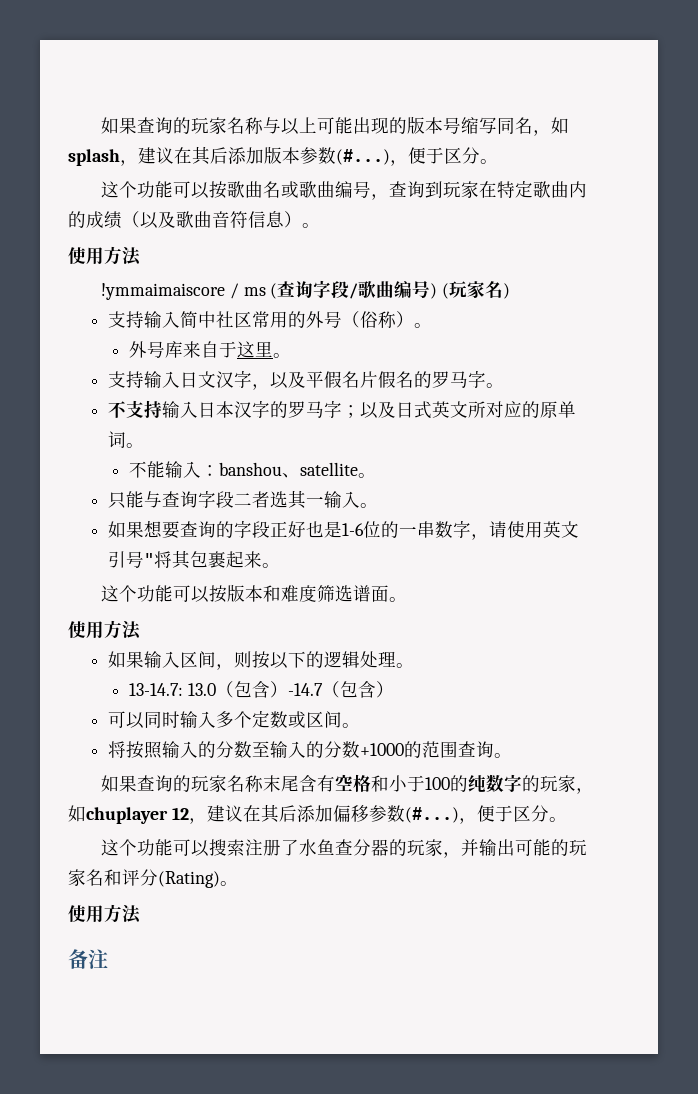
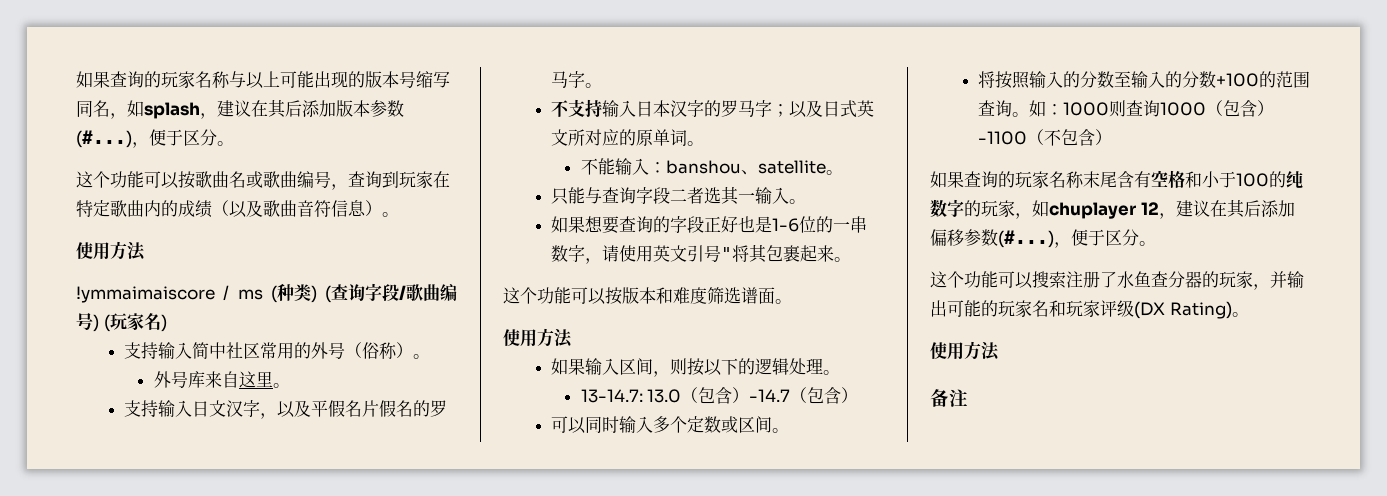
- !ymmaimaiscore / ms (查询字段/歌曲编号) (玩家名)
+ !ymmaimaiscore / ms (种类) (查询字段/歌曲编号) (玩家名)
- 外号库来自于这里。
+ 外号库来自这里。
- 将按照输入的分数至输入的分数+1000的范围查询。
+ 将按照输入的分数至输入的分数+100的范围查询。如：1000则查询1000（包含）-1100（不包含）
- 这个功能可以搜索注册了水鱼查分器的玩家，并输出可能的玩家名和评分(Rating)。
+ 这个功能可以搜索注册了水鱼查分器的玩家，并输出可能的玩家名和玩家评级(DX Rating)。

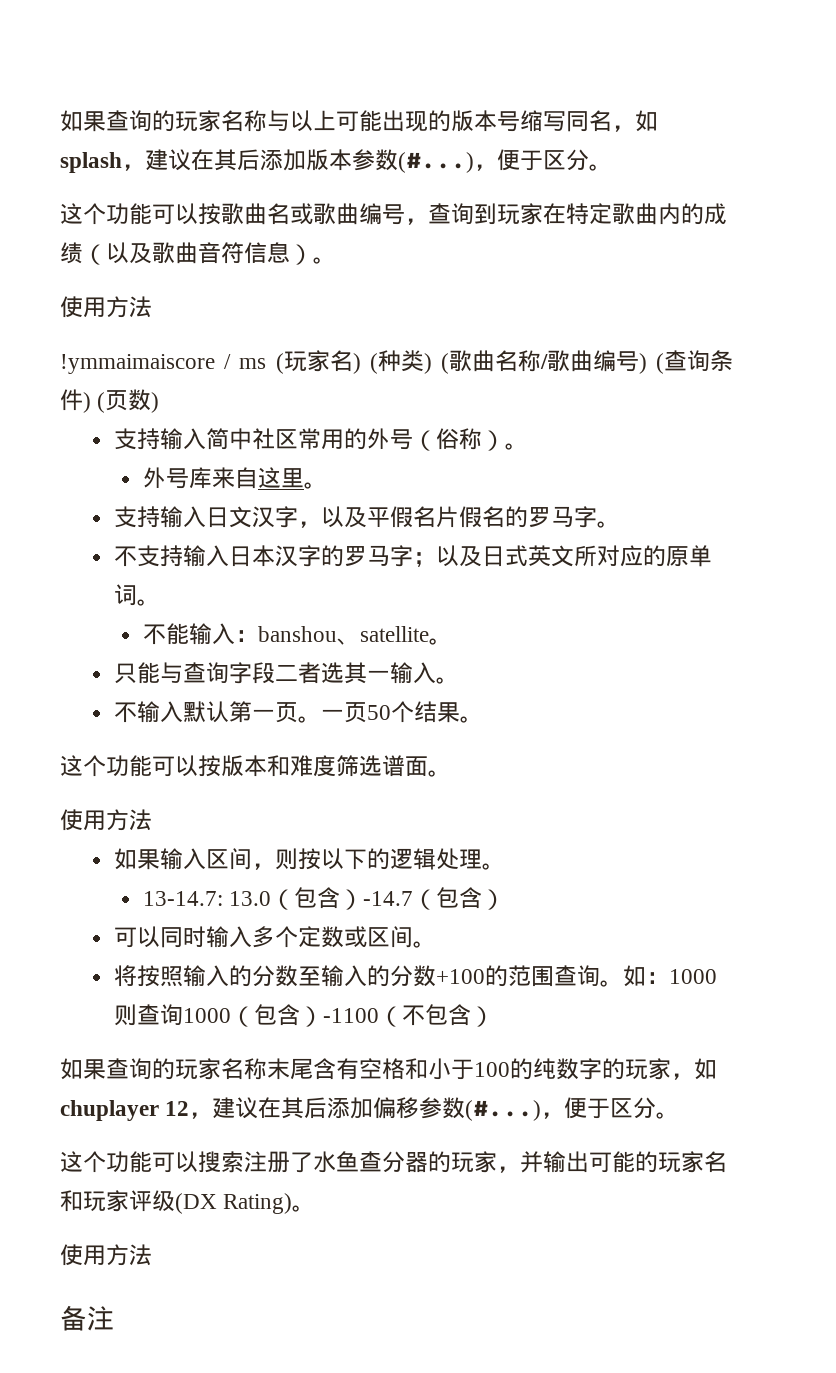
- !ymmaimaiscore / ms (种类) (查询字段/歌曲编号) (玩家名)
+ !ymmaimaiscore / ms (玩家名) (种类) (歌曲名称/歌曲编号) (查询条件) (页数)
- 如果想要查询的字段正好也是1-6位的一串数字，请使用英文引号"将其包裹起来。
+ 不输入默认第一页。一页50个结果。

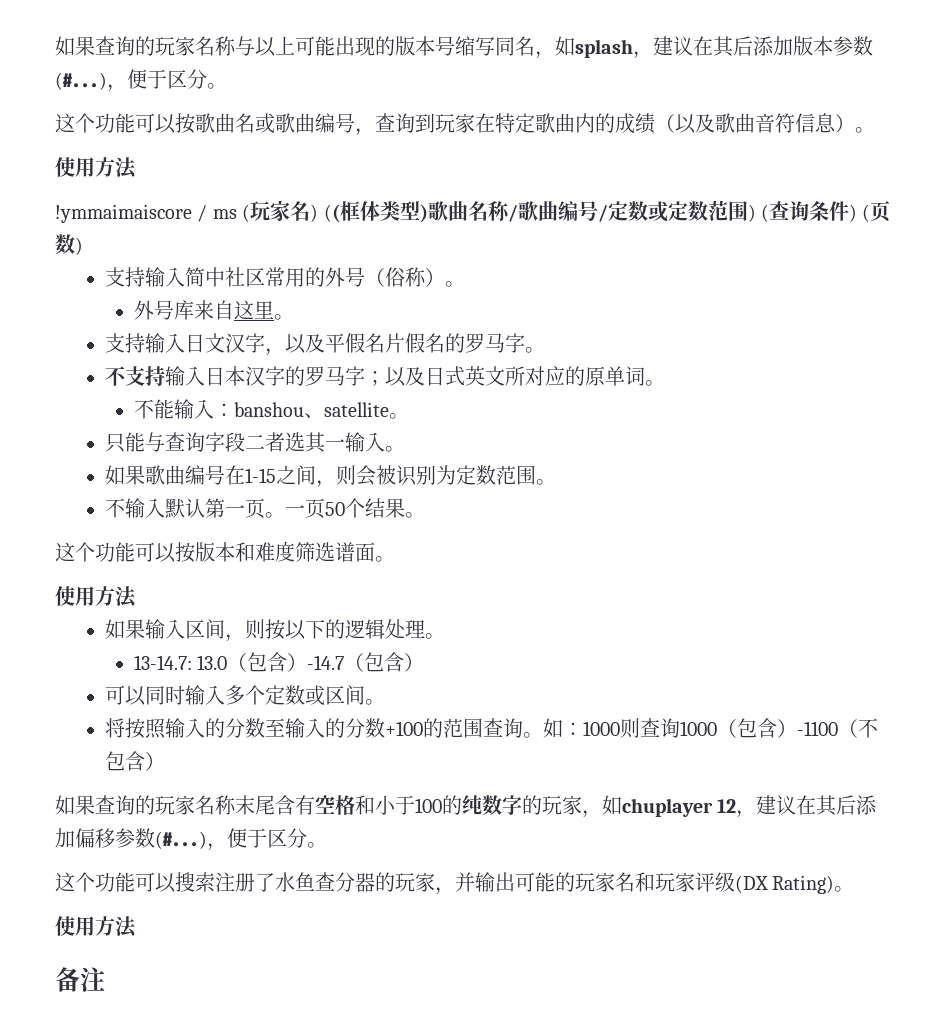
- !ymmaimaiscore / ms (玩家名) (种类) (歌曲名称/歌曲编号) (查询条件) (页数)
+ !ymmaimaiscore / ms (玩家名) ((框体类型)歌曲名称/歌曲编号/定数或定数范围) (查询条件) (页数)
+ 如果歌曲编号在1-15之间，则会被识别为定数范围。

